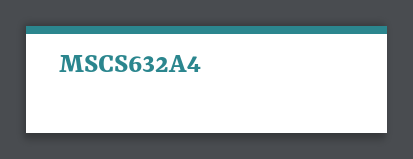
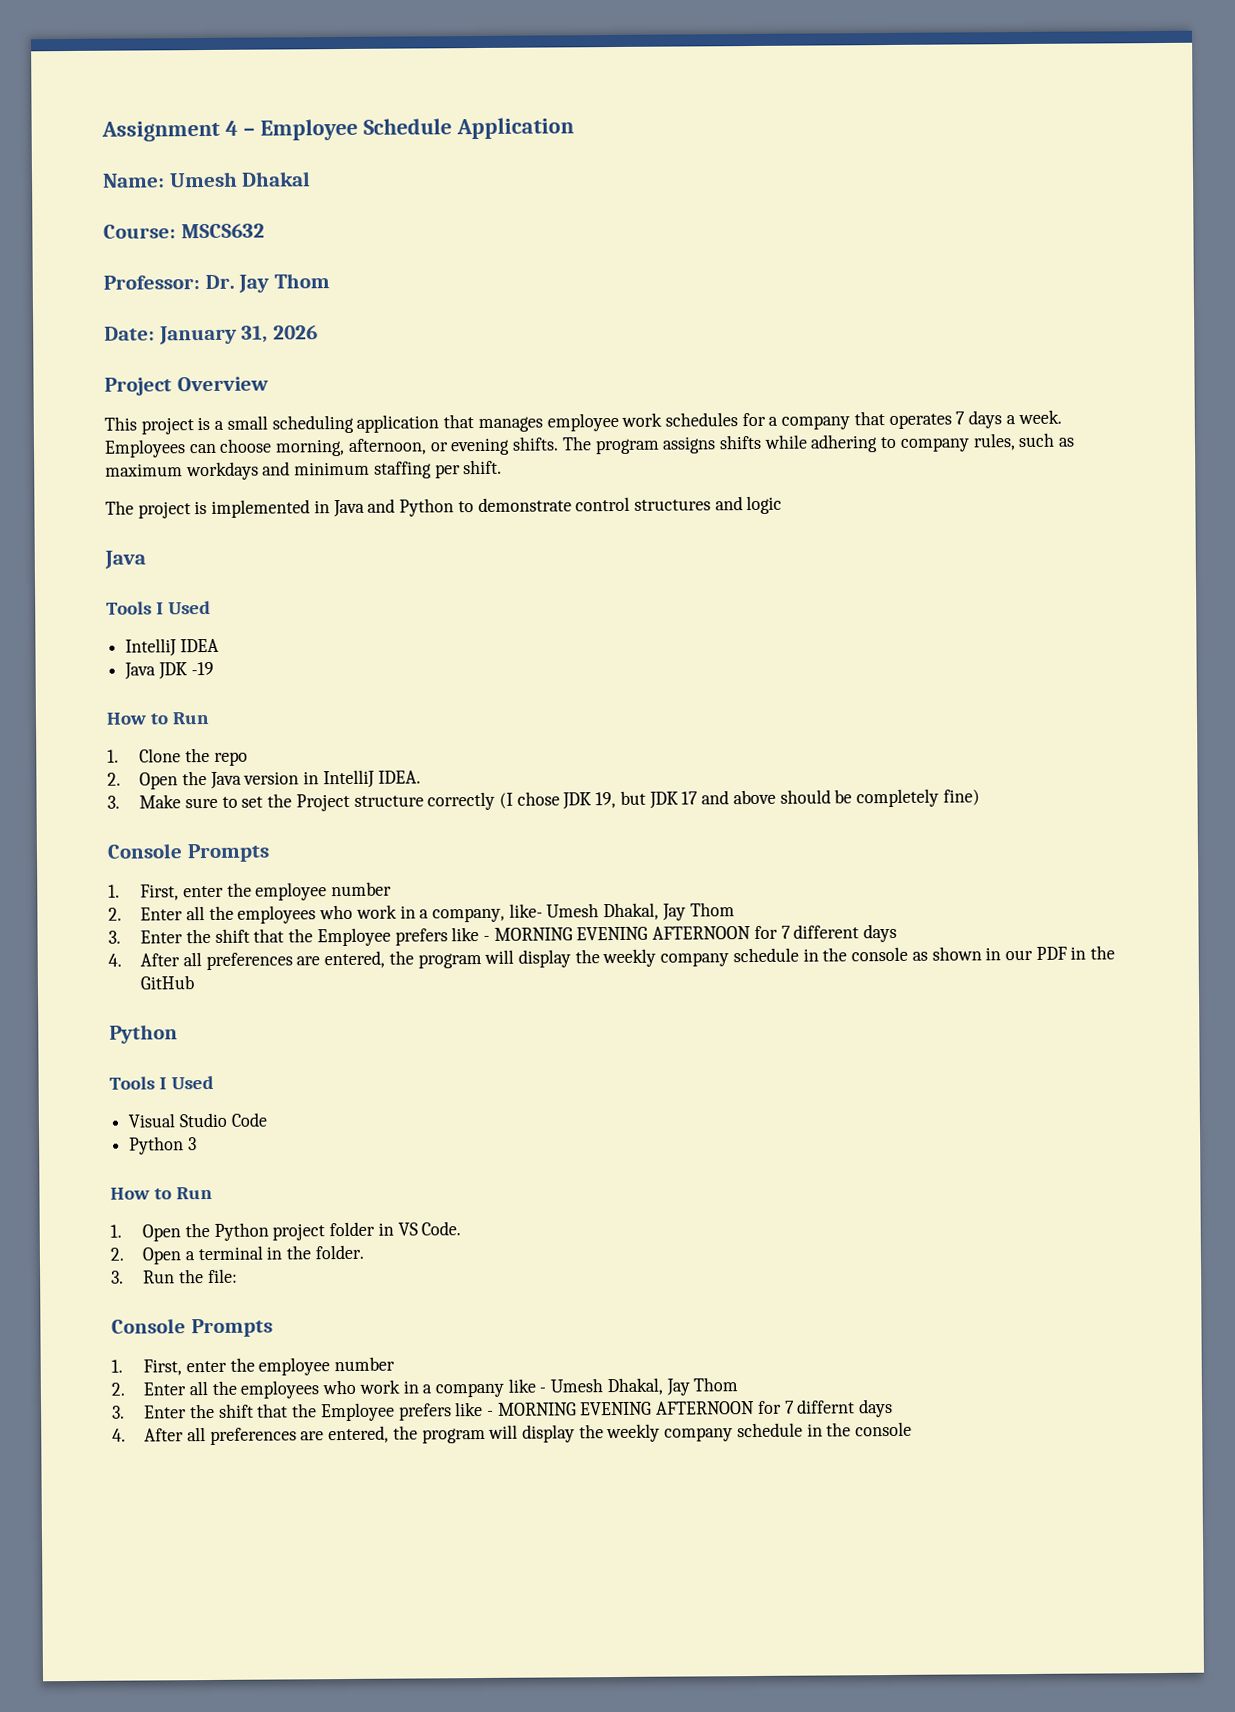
- MSCS632A4
+ Assignment 4 – Employee Schedule Application
+ Name: Umesh Dhakal
+ Course: MSCS632
+ Professor: Dr. Jay Thom
+ Date: January 31, 2026
+ Project Overview
+ This project is a small scheduling application that manages employee work schedules for a company that operates 7 days a week. Employees can choose morning, afternoon, or evening shifts. The program assigns shifts while adhering to company rules, such as maximum workdays and minimum staffing per shift.
+ The project is implemented in Java and Python to demonstrate control structures and logic
+ Java
+ Tools I Used
+ IntelliJ IDEA
+ Java JDK -19
+ How to Run
+ 1. Clone the repo
+ 2. Open the Java version in IntelliJ IDEA.
+ 3. Make sure to set the Project structure correctly (I chose JDK 19, but JDK 17 and above should be completely fine)
+ Console Prompts
+ 1. First, enter the employee number
+ 2. Enter all the employees who work in a company, like- Umesh Dhakal, Jay Thom
+ 3. Enter the shift that the Employee prefers like - MORNING EVENING AFTERNOON for 7 different days
+ 4. After all preferences are entered, the program will display the weekly company schedule in the console as shown in our PDF in the GitHub
+ Python
+ Tools I Used
+ Visual Studio Code
+ Python 3
+ How to Run
+ 1. Open the Python project folder in VS Code.
+ 2. Open a terminal in the folder.
+ 3. Run the file:
+ Console Prompts
+ 1. First, enter the employee number
+ 2. Enter all the employees who work in a company like - Umesh Dhakal, Jay Thom
+ 3. Enter the shift that the Employee prefers like - MORNING EVENING AFTERNOON for 7 differnt days
+ 4. After all preferences are entered, the program will display the weekly company schedule in the console

